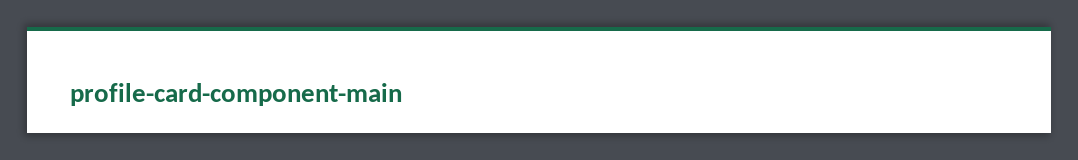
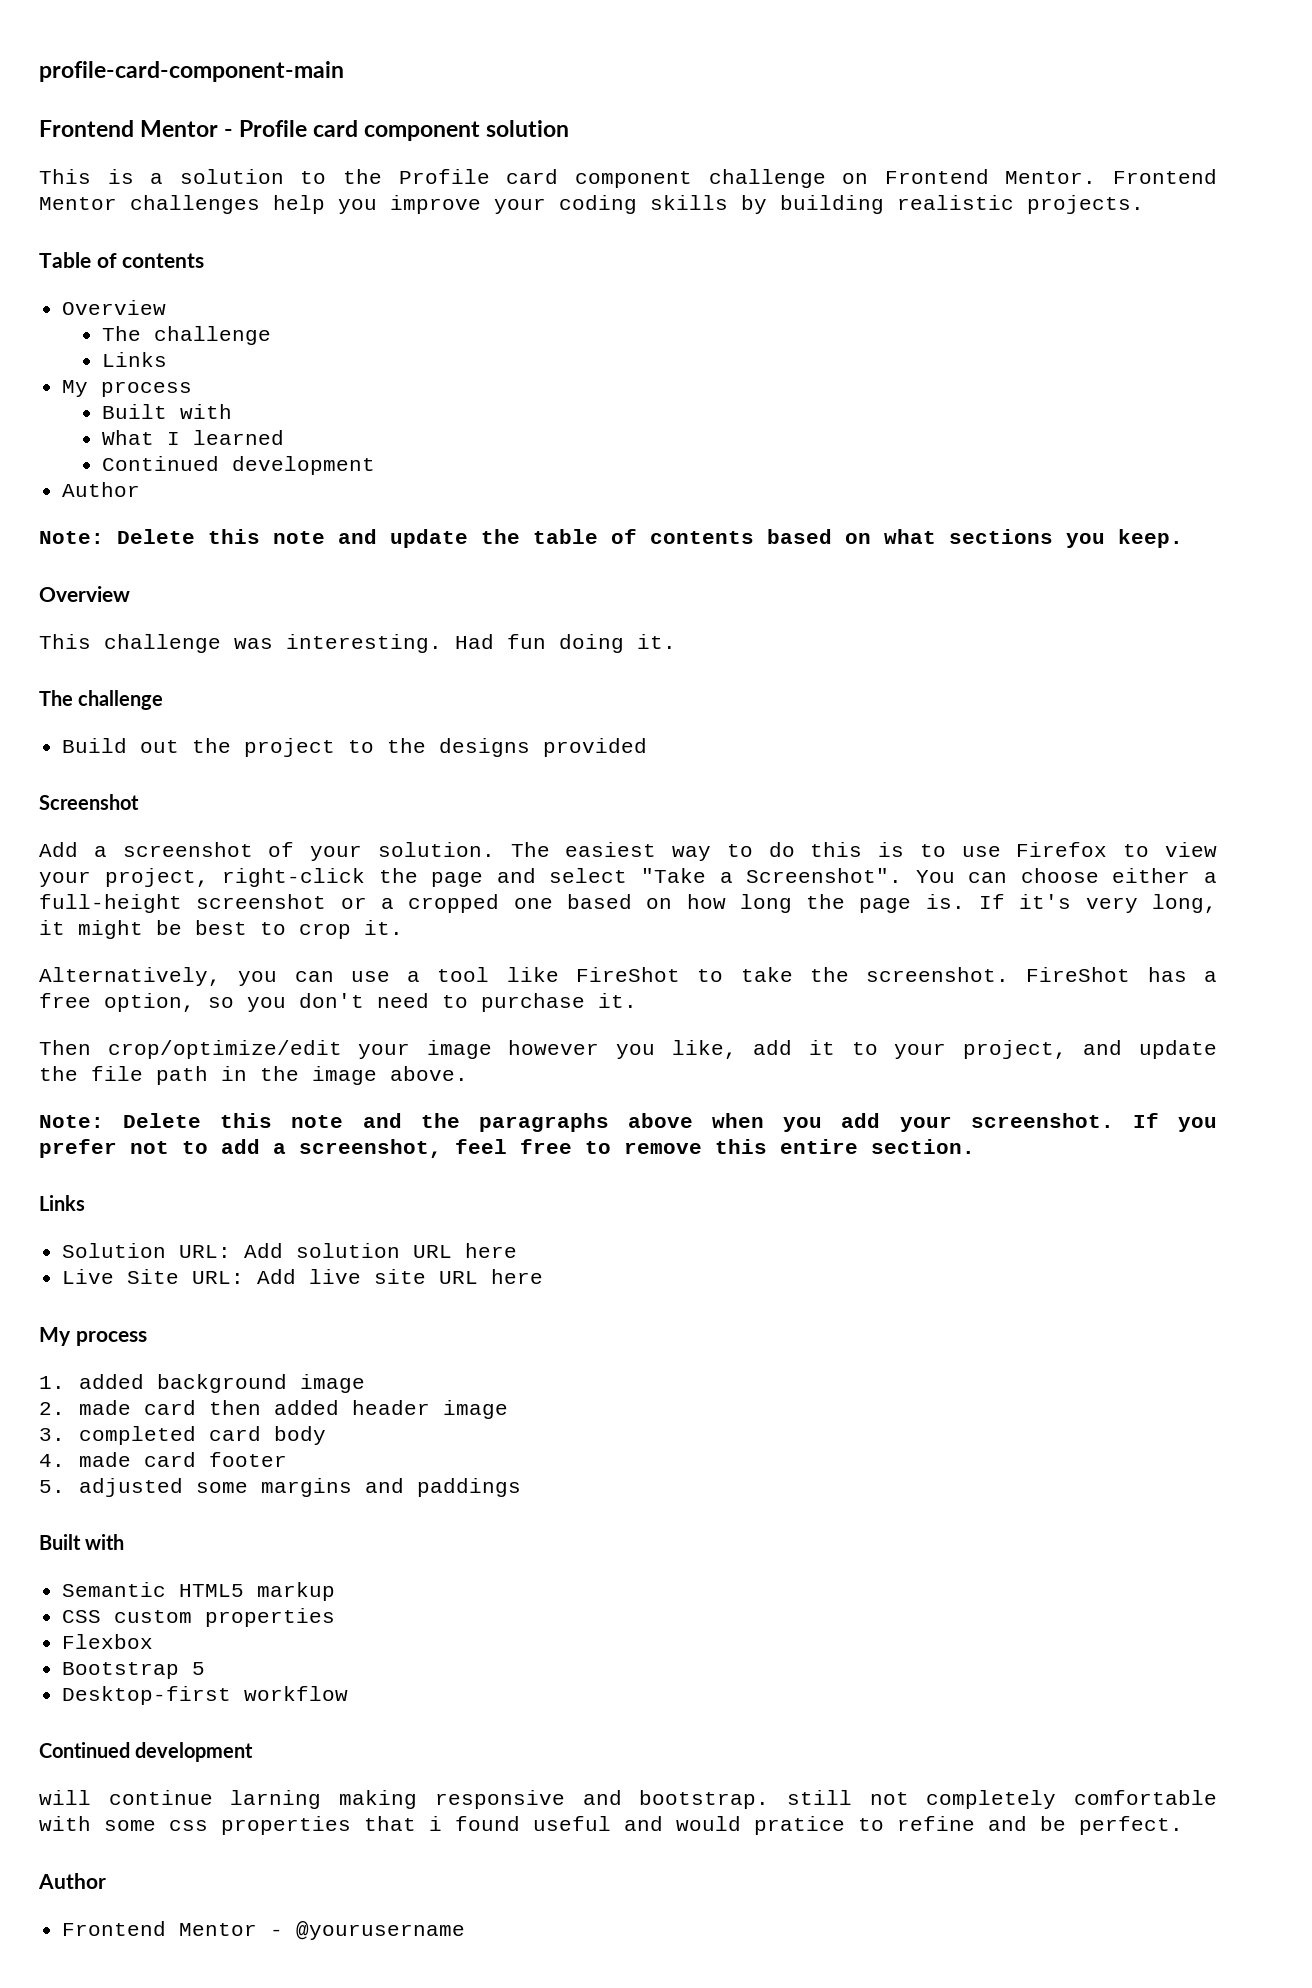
+ Frontend Mentor - Profile card component solution
+ This is a solution to the Profile card component challenge on Frontend Mentor. Frontend Mentor challenges help you improve your coding skills by building realistic projects.
+ Table of contents
+ Overview
+ The challenge
+ Links
+ My process
+ Built with
+ What I learned
+ Continued development
+ Author
+ Note: Delete this note and update the table of contents based on what sections you keep.
+ Overview
+ This challenge was interesting. Had fun doing it.
+ The challenge
+ Build out the project to the designs provided
+ Screenshot
+ Add a screenshot of your solution. The easiest way to do this is to use Firefox to view your project, right-click the page and select "Take a Screenshot". You can choose either a full-height screenshot or a cropped one based on how long the page is. If it's very long, it might be best to crop it.
+ Alternatively, you can use a tool like FireShot to take the screenshot. FireShot has a free option, so you don't need to purchase it.
+ Then crop/optimize/edit your image however you like, add it to your project, and update the file path in the image above.
+ Note: Delete this note and the paragraphs above when you add your screenshot. If you prefer not to add a screenshot, feel free to remove this entire section.
+ Links
+ Solution URL: Add solution URL here
+ Live Site URL: Add live site URL here
+ My process
+ 1. added background image
+ 2. made card then added header image
+ 3. completed card body
+ 4. made card footer
+ 5. adjusted some margins and paddings
+ Built with
+ Semantic HTML5 markup
+ CSS custom properties
+ Flexbox
+ Bootstrap 5
+ Desktop-first workflow
+ Continued development
+ will continue larning making responsive and bootstrap. still not completely comfortable with some css properties that i found useful and would pratice to refine and be perfect.
+ Author
+ Frontend Mentor - @yourusername

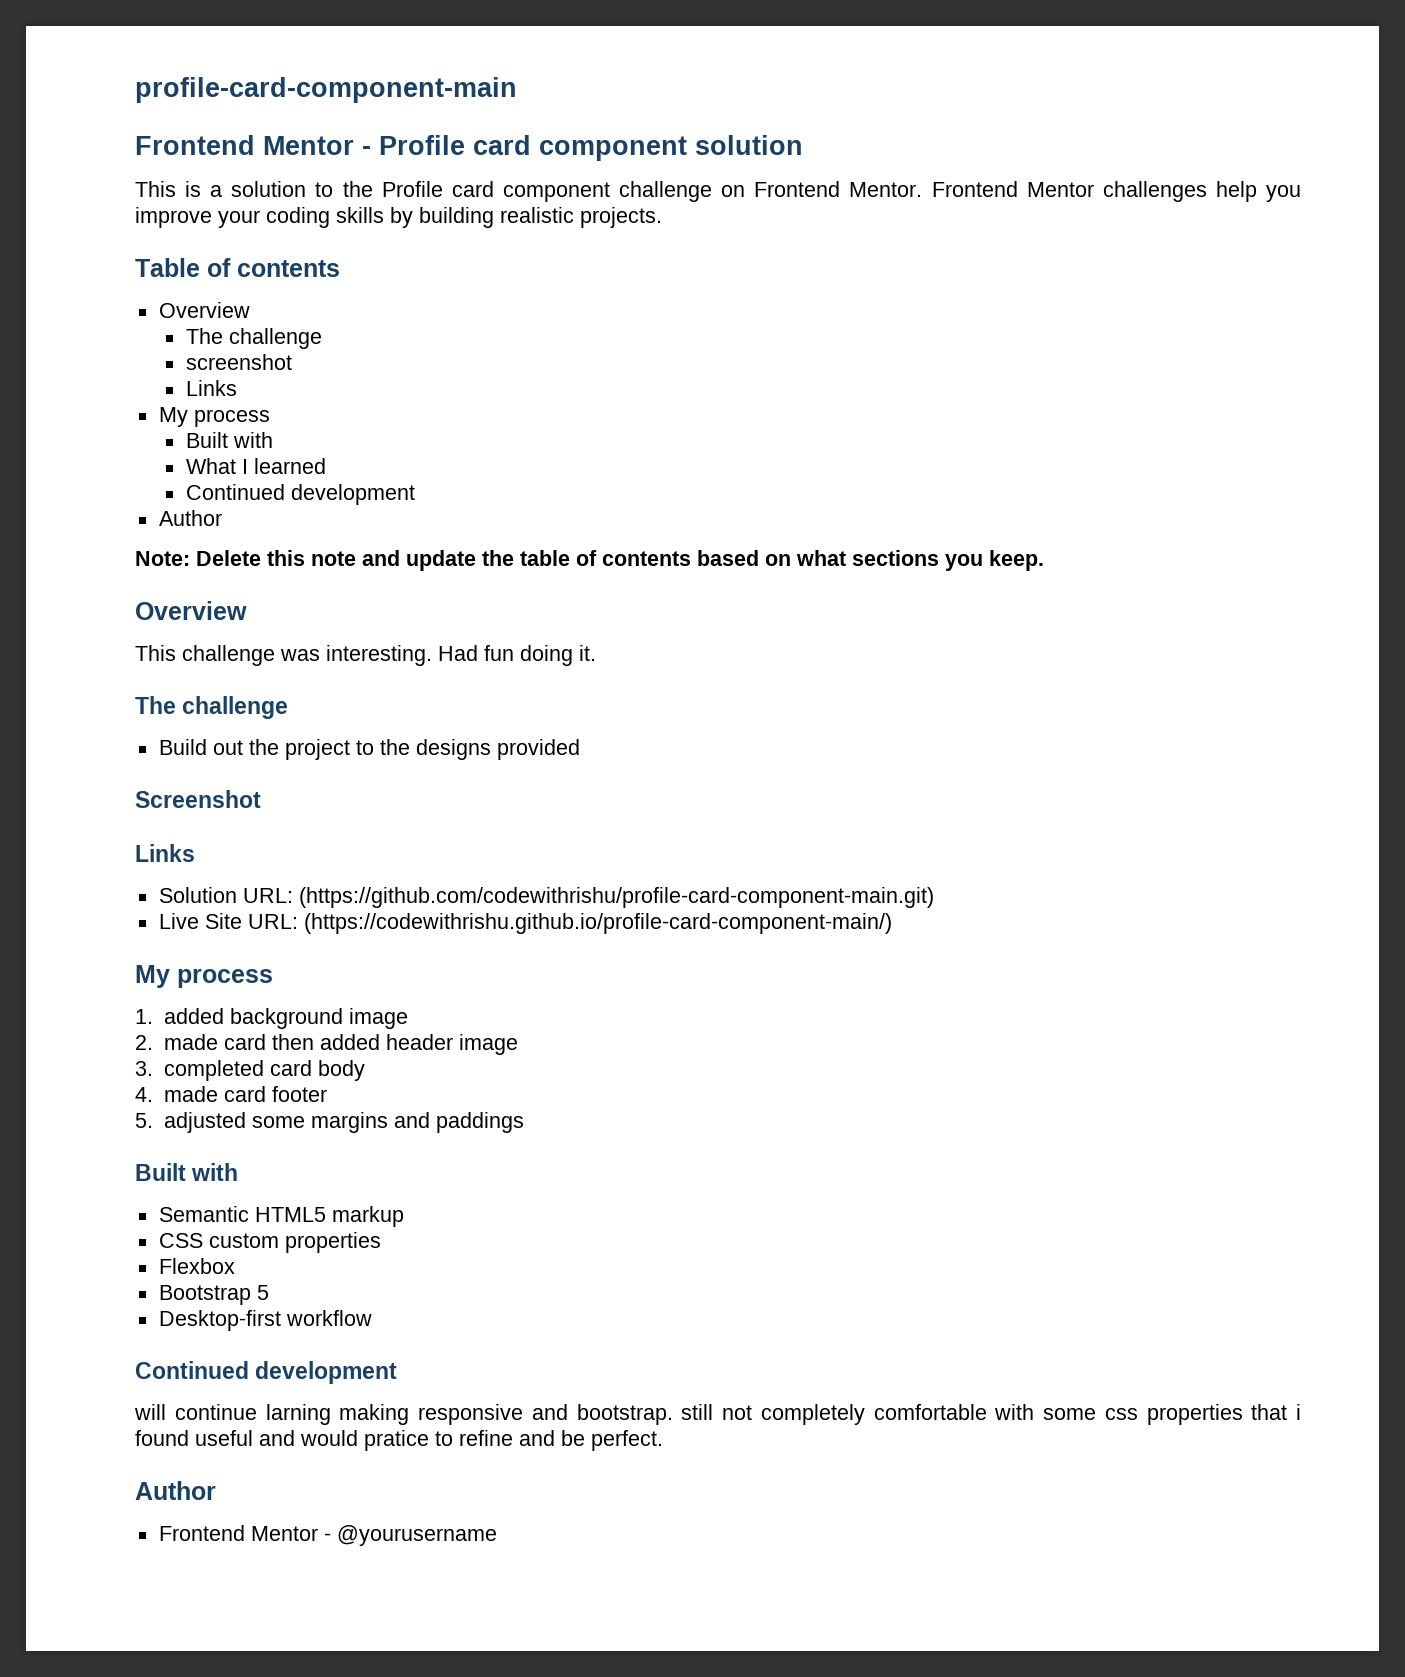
+ screenshot
- Add a screenshot of your solution. The easiest way to do this is to use Firefox to view your project, right-click the page and select "Take a Screenshot". You can choose either a full-height screenshot or a cropped one based on how long the page is. If it's very long, it might be best to crop it.
- Alternatively, you can use a tool like FireShot to take the screenshot. FireShot has a free option, so you don't need to purchase it.
- Then crop/optimize/edit your image however you like, add it to your project, and update the file path in the image above.
- Note: Delete this note and the paragraphs above when you add your screenshot. If you prefer not to add a screenshot, feel free to remove this entire section.
- Solution URL: Add solution URL here
+ Solution URL: (https://github.com/codewithrishu/profile-card-component-main.git)
- Live Site URL: Add live site URL here
+ Live Site URL: (https://codewithrishu.github.io/profile-card-component-main/)

